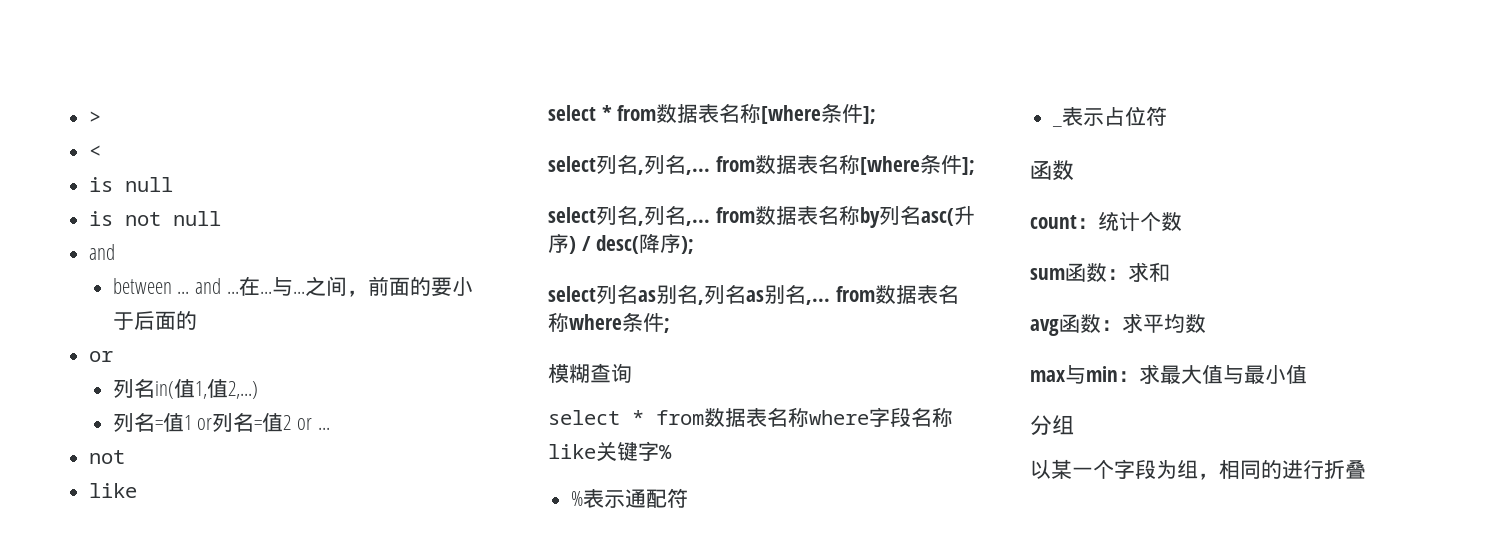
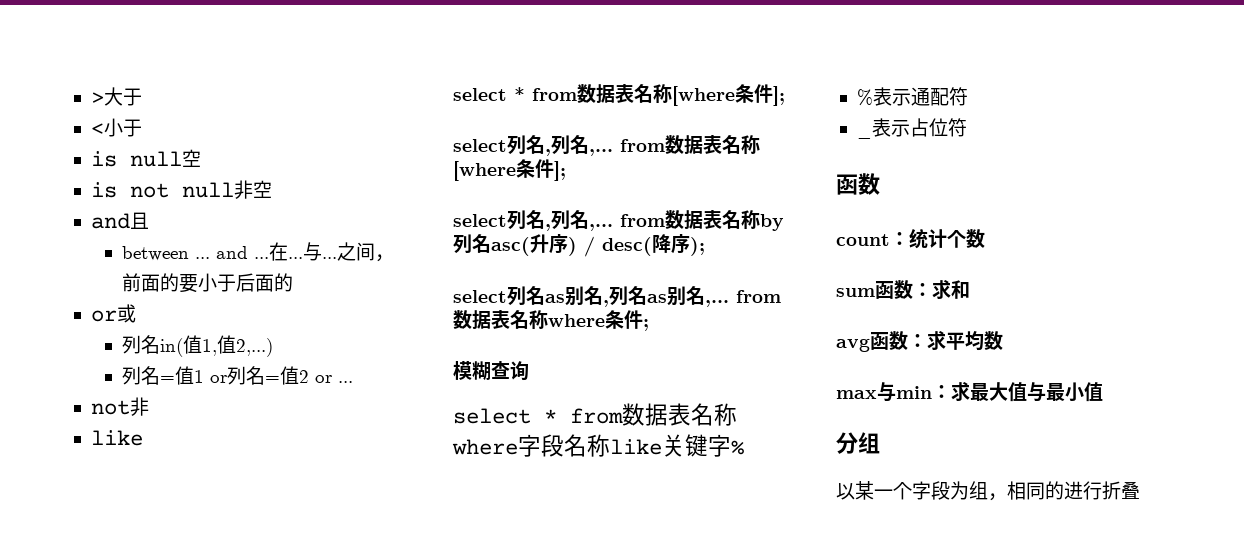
- >
+ >大于
- <
+ <小于
- is null
+ is null空
- is not null
- and
+ is not null非空
+ and且
  之间，前面的要小于后面的
- or
+ or或
  列名=值1 or列名=值2 or ...
- not
+ not非

